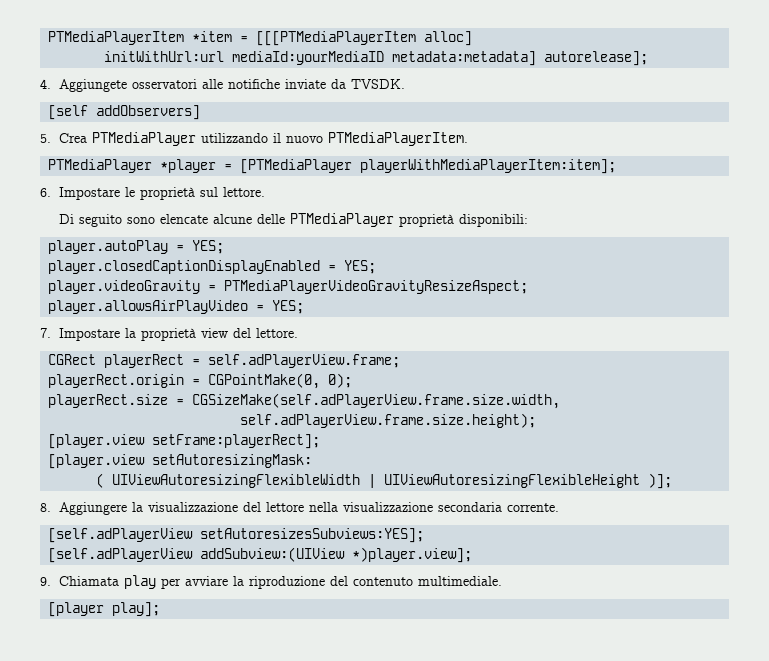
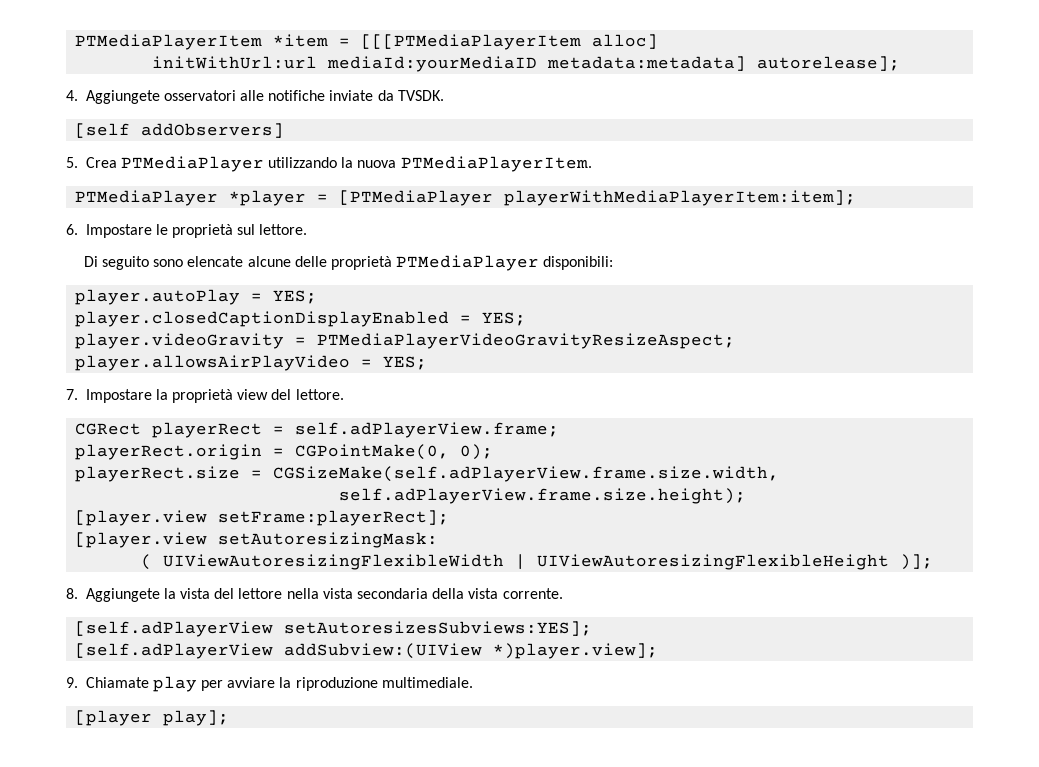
- 5. Crea PTMediaPlayer utilizzando il nuovo PTMediaPlayerItem.
+ 5. Crea PTMediaPlayer utilizzando la nuova PTMediaPlayerItem.
- Di seguito sono elencate alcune delle PTMediaPlayer proprietà disponibili:
+ Di seguito sono elencate alcune delle proprietà PTMediaPlayer disponibili:
- 8. Aggiungere la visualizzazione del lettore nella visualizzazione secondaria corrente.
+ 8. Aggiungete la vista del lettore nella vista secondaria della vista corrente.
- 9. Chiamata play per avviare la riproduzione del contenuto multimediale.
+ 9. Chiamate play per avviare la riproduzione multimediale.

